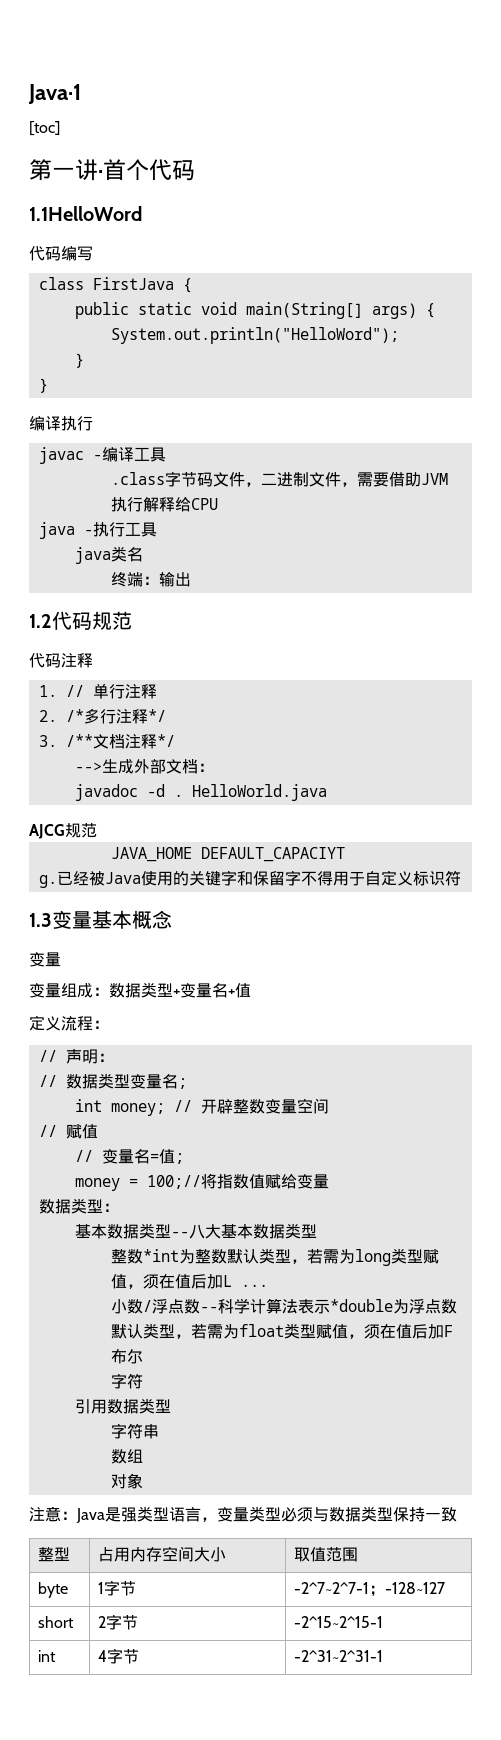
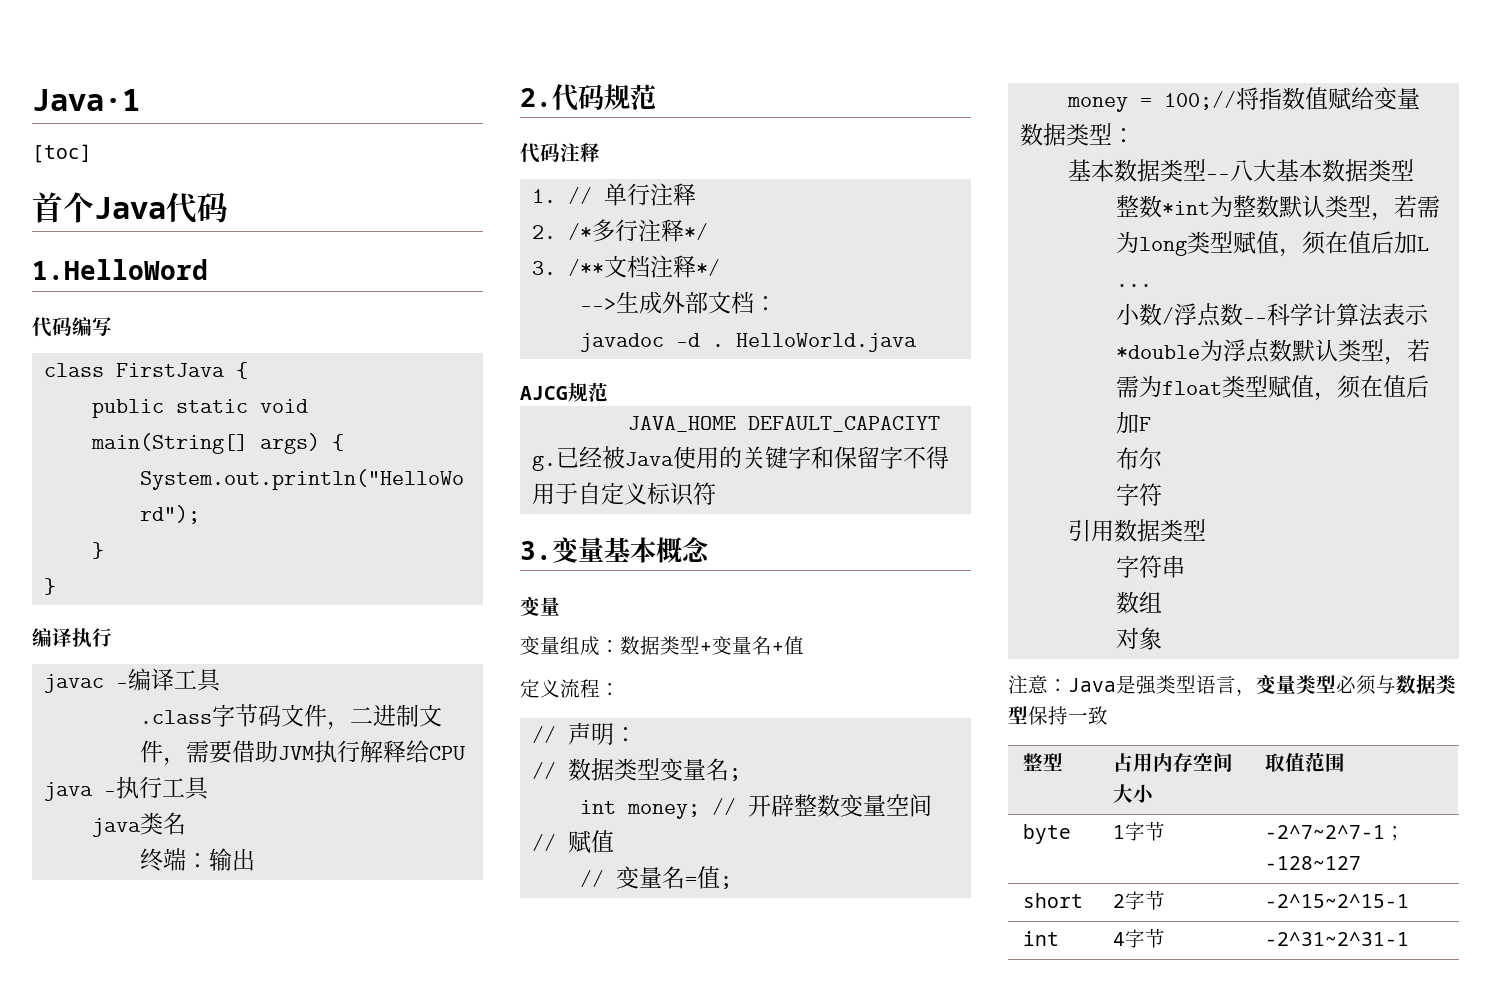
- 第一讲·首个代码
+ 首个Java代码
- 1.1HelloWord
+ 1.HelloWord
- 1.2代码规范
+ 2.代码规范
- 1.3变量基本概念
+ 3.变量基本概念

